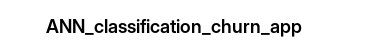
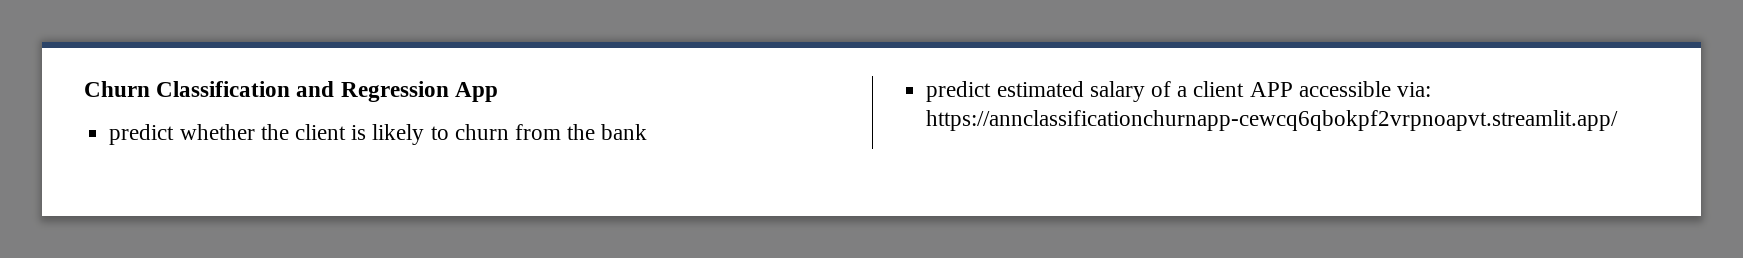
- ANN_classification_churn_app
+ Churn Classification and Regression App
+ predict whether the client is likely to churn from the bank
+ predict estimated salary of a client APP accessible via: https://annclassificationchurnapp-cewcq6qbokpf2vrpnoapvt.streamlit.app/

